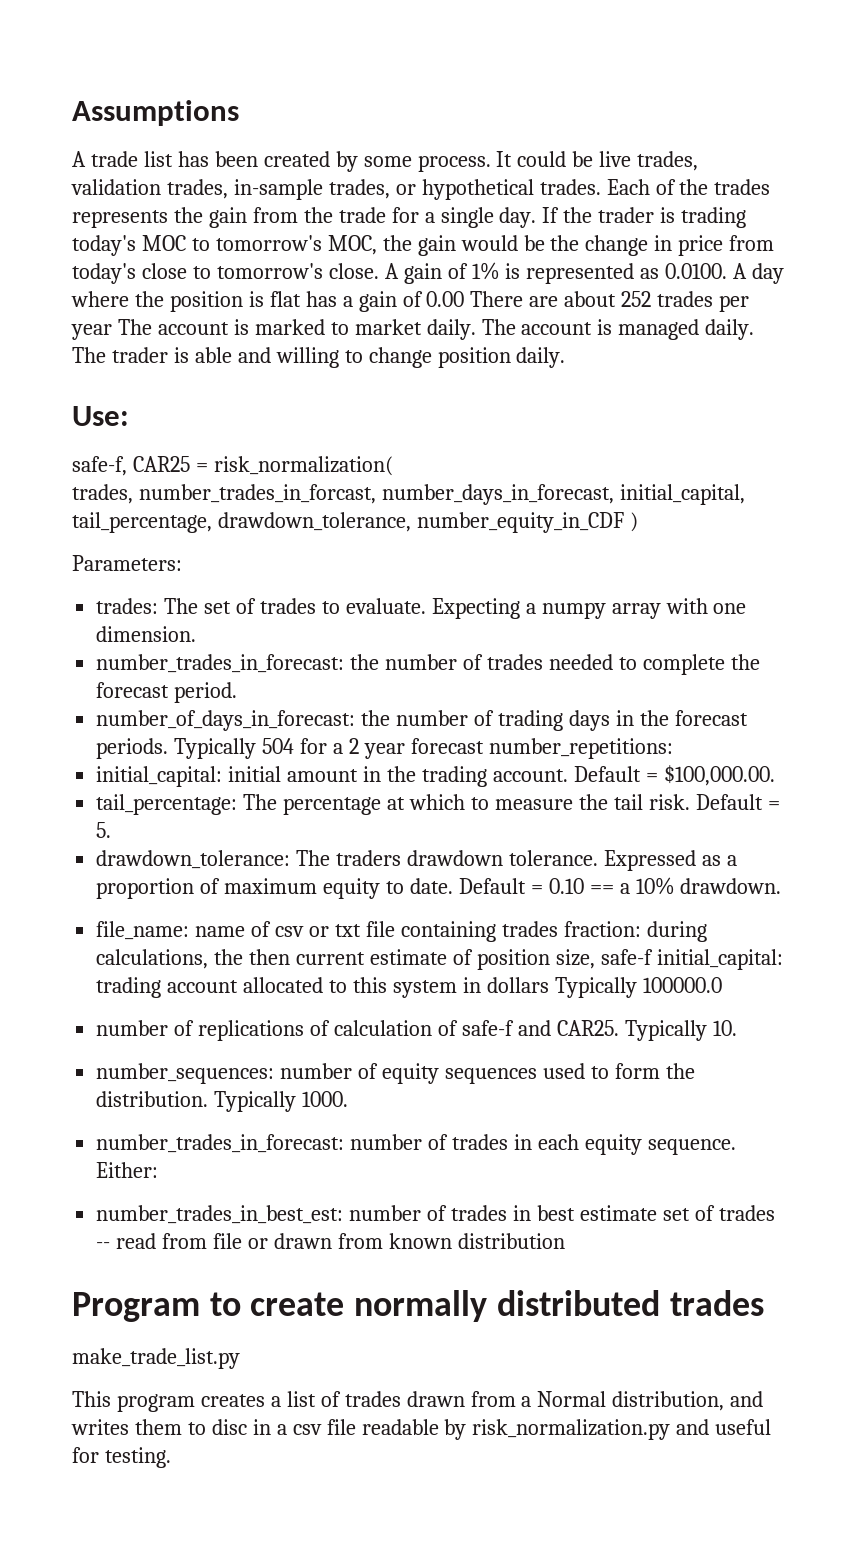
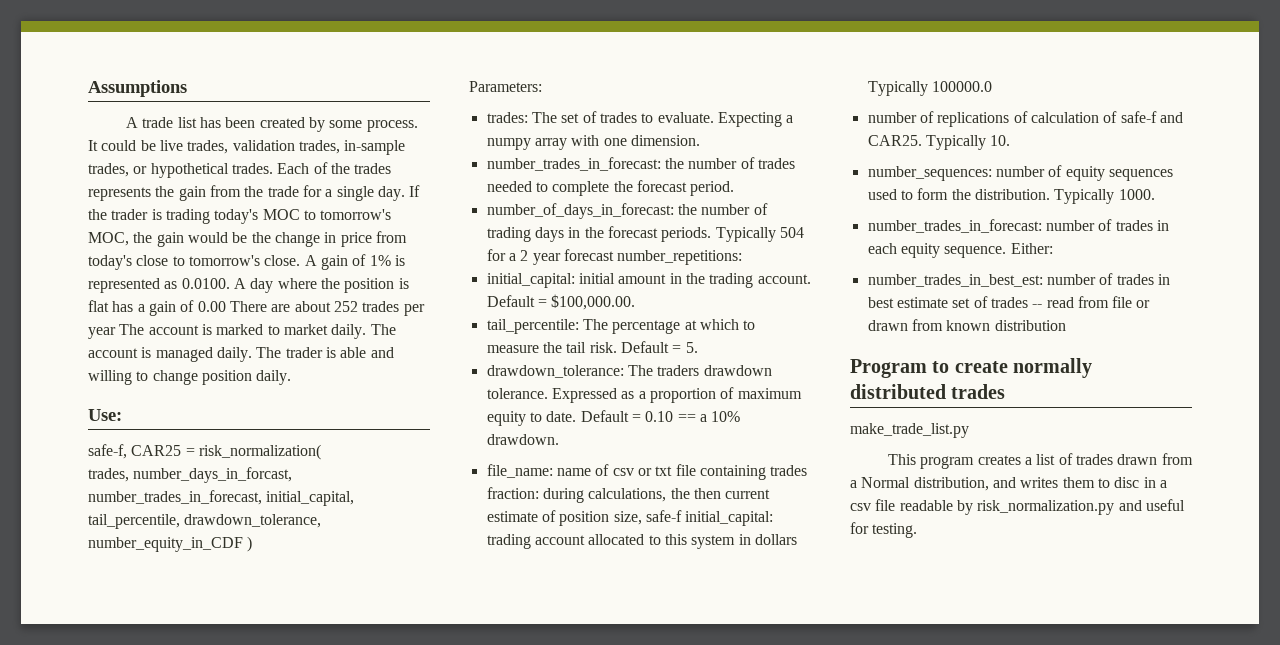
- trades, number_trades_in_forcast, number_days_in_forecast, initial_capital, tail_percentage, drawdown_tolerance, number_equity_in_CDF )
+ trades, number_days_in_forcast, number_trades_in_forecast, initial_capital, tail_percentile, drawdown_tolerance, number_equity_in_CDF )
- tail_percentage: The percentage at which to measure the tail risk.
+ tail_percentile: The percentage at which to measure the tail risk.

